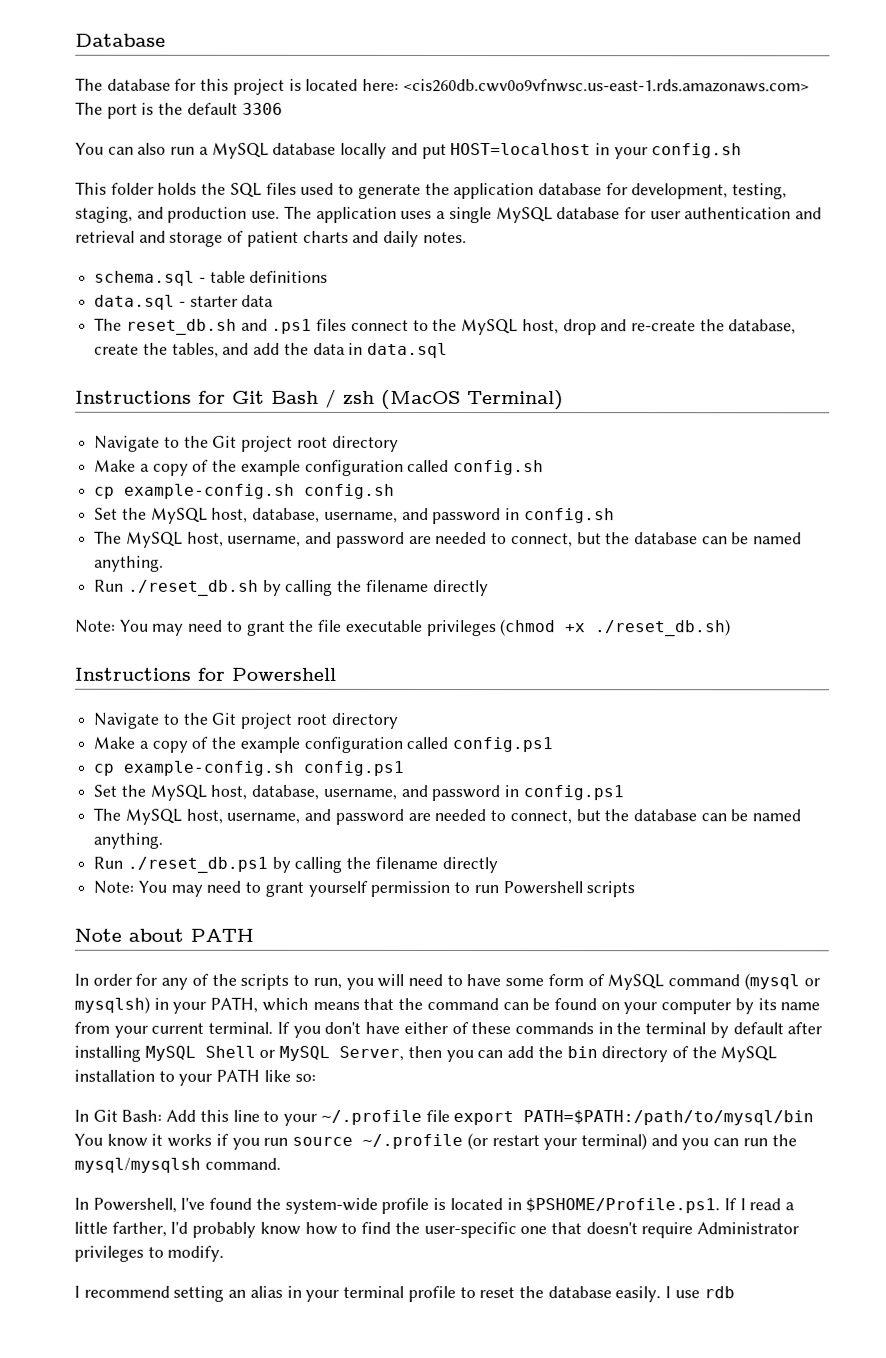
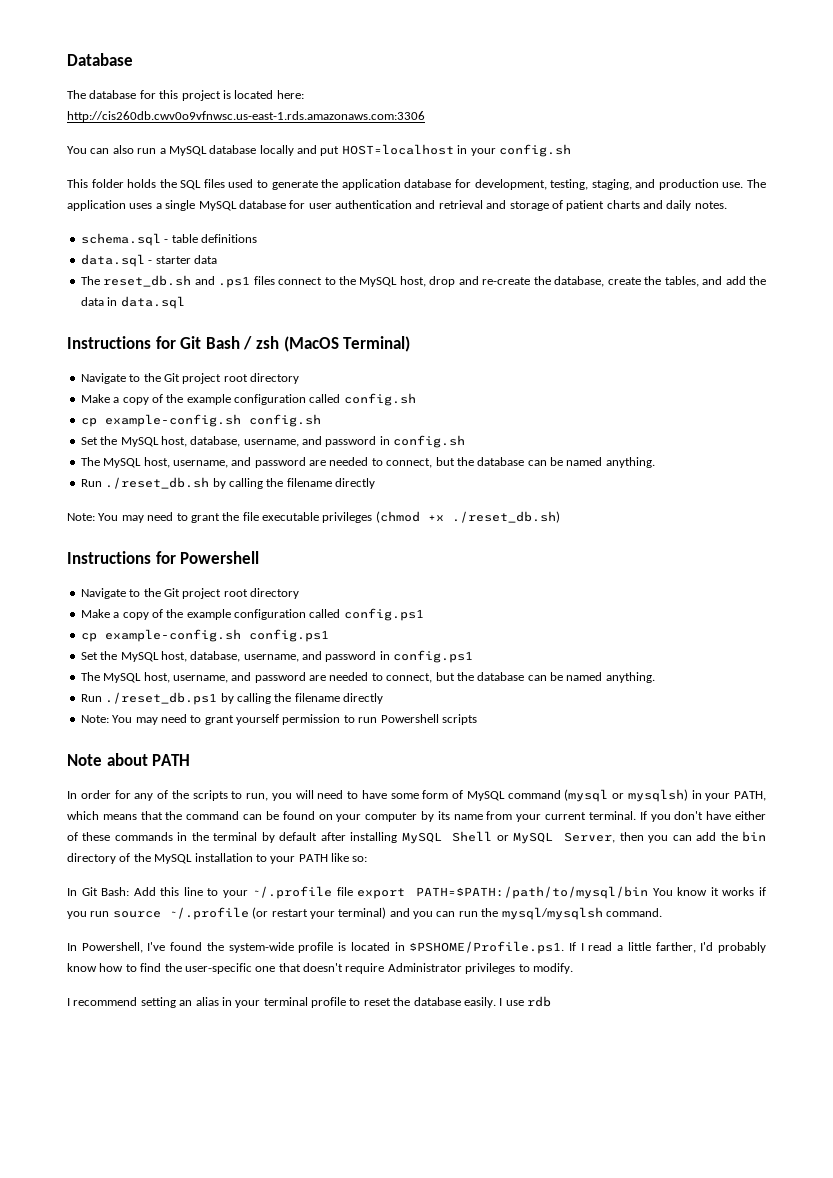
- The database for this project is located here: <cis260db.cwv0o9vfnwsc.us-east-1.rds.amazonaws.com> The port is the default 3306
+ The database for this project is located here:
+ http://cis260db.cwv0o9vfnwsc.us-east-1.rds.amazonaws.com:3306

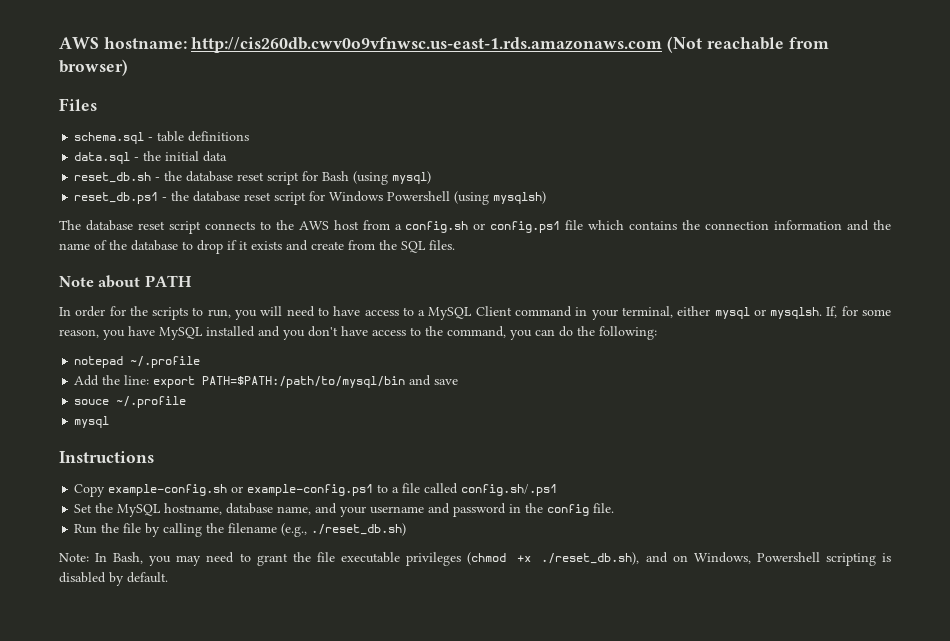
- Database
- The database for this project is located here:
- http://cis260db.cwv0o9vfnwsc.us-east-1.rds.amazonaws.com:3306
- You can also run a MySQL database locally and put HOST=localhost in your config.sh
- This folder holds the SQL files used to generate the application database for development, testing, staging, and production use. The application uses a single MySQL database for user authentication and retrieval and storage of patient charts and daily notes.
+ AWS hostname: http://cis260db.cwv0o9vfnwsc.us-east-1.rds.amazonaws.com (Not reachable from browser)
+ Files
- data.sql - starter data
+ data.sql - the initial data
- The reset_db.sh and .ps1 files connect to the MySQL host, drop and re-create the database, create the tables, and add the data in data.sql
- Instructions for Git Bash / zsh (MacOS Terminal)
- Navigate to the Git project root directory
- Make a copy of the example configuration called config.sh
- cp example-config.sh config.sh
- Set the MySQL host, database, username, and password in config.sh
- The MySQL host, username, and password are needed to connect, but the database can be named anything.
- Run ./reset_db.sh by calling the filename directly
- Note: You may need to grant the file executable privileges (chmod +x ./reset_db.sh)
- Instructions for Powershell
- Navigate to the Git project root directory
- Make a copy of the example configuration called config.ps1
- cp example-config.sh config.ps1
- Set the MySQL host, database, username, and password in config.ps1
- The MySQL host, username, and password are needed to connect, but the database can be named anything.
- Run ./reset_db.ps1 by calling the filename directly
- Note: You may need to grant yourself permission to run Powershell scripts
+ reset_db.sh - the database reset script for Bash (using mysql)
+ reset_db.ps1 - the database reset script for Windows Powershell (using mysqlsh)
+ The database reset script connects to the AWS host from a config.sh or config.ps1 file which contains the connection information and the name of the database to drop if it exists and create from the SQL files.
  Note about PATH
- In order for any of the scripts to run, you will need to have some form of MySQL command (mysql or mysqlsh) in your PATH, which means that the command can be found on your computer by its name from your current terminal. If you don't have either of these commands in the terminal by default after installing MySQL Shell or MySQL Server, then you can add the bin directory of the MySQL installation to your PATH like so:
- In Git Bash: Add this line to your ~/.profile file export PATH=$PATH:/path/to/mysql/bin You know it works if you run source ~/.profile (or restart your terminal) and you can run the mysql/mysqlsh command.
- In Powershell, I've found the system-wide profile is located in $PSHOME/Profile.ps1. If I read a little farther, I'd probably know how to find the user-specific one that doesn't require Administrator privileges to modify.
- I recommend setting an alias in your terminal profile to reset the database easily. I use rdb
+ In order for the scripts to run, you will need to have access to a MySQL Client command in your terminal, either mysql or mysqlsh. If, for some reason, you have MySQL installed and you don't have access to the command, you can do the following:
+ notepad ~/.profile
+ Add the line: export PATH=$PATH:/path/to/mysql/bin and save
+ souce ~/.profile
+ mysql
+ Instructions
+ Copy example-config.sh or example-config.ps1 to a file called config.sh/.ps1
+ Set the MySQL hostname, database name, and your username and password in the config file.
+ Run the file by calling the filename (e.g., ./reset_db.sh)
+ Note: In Bash, you may need to grant the file executable privileges (chmod +x ./reset_db.sh), and on Windows, Powershell scripting is disabled by default.

